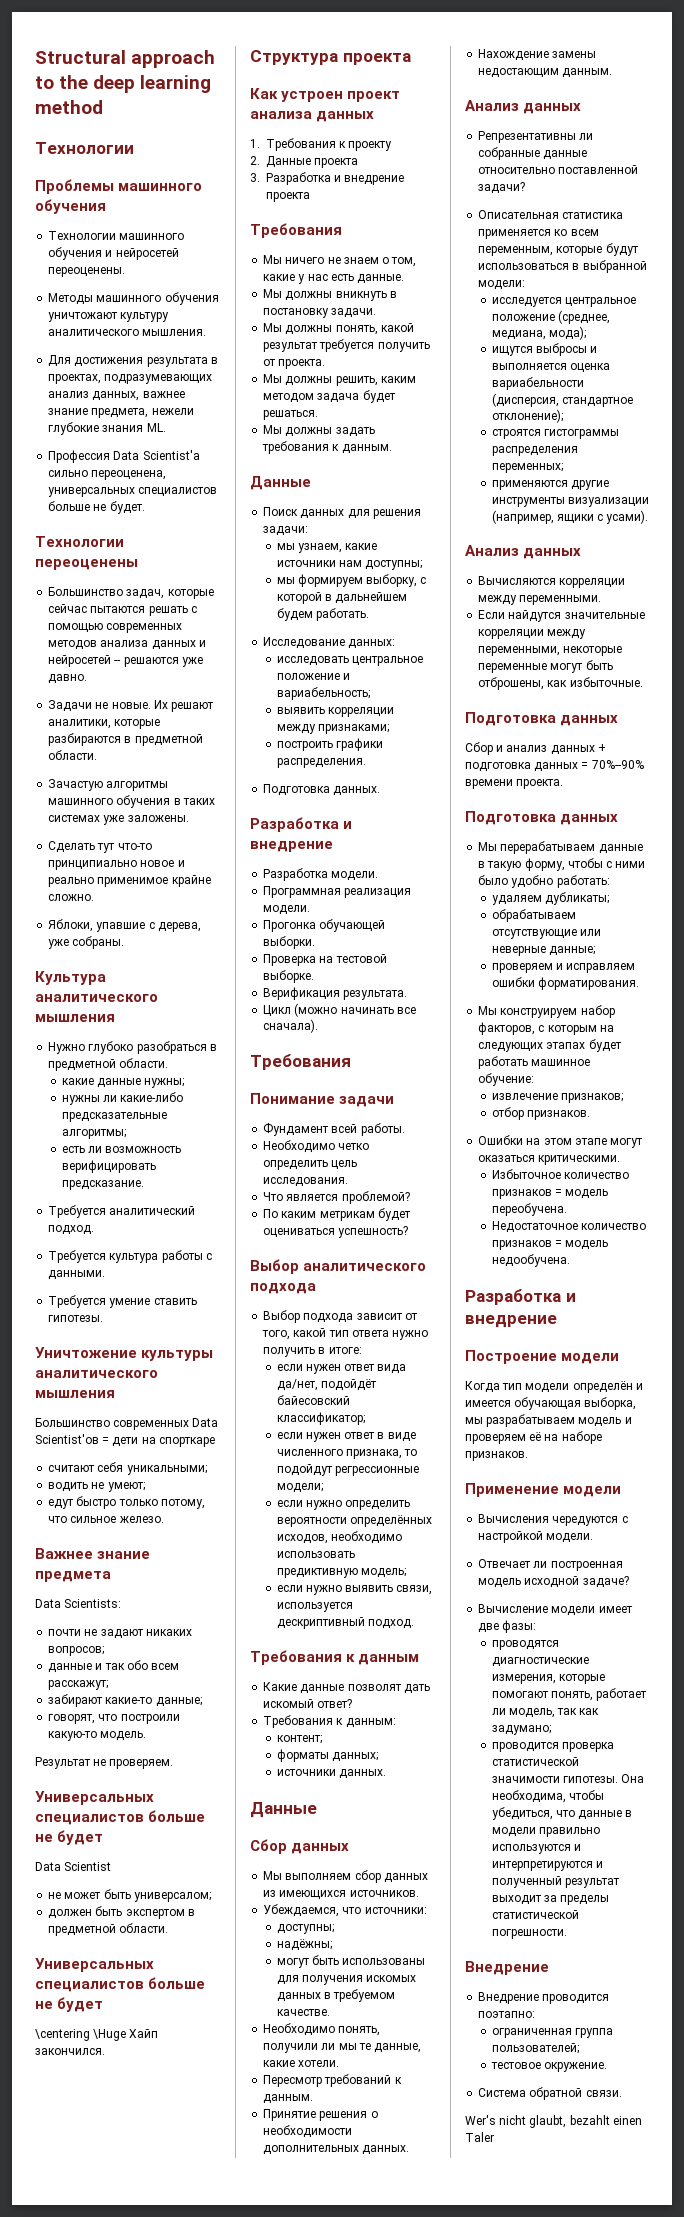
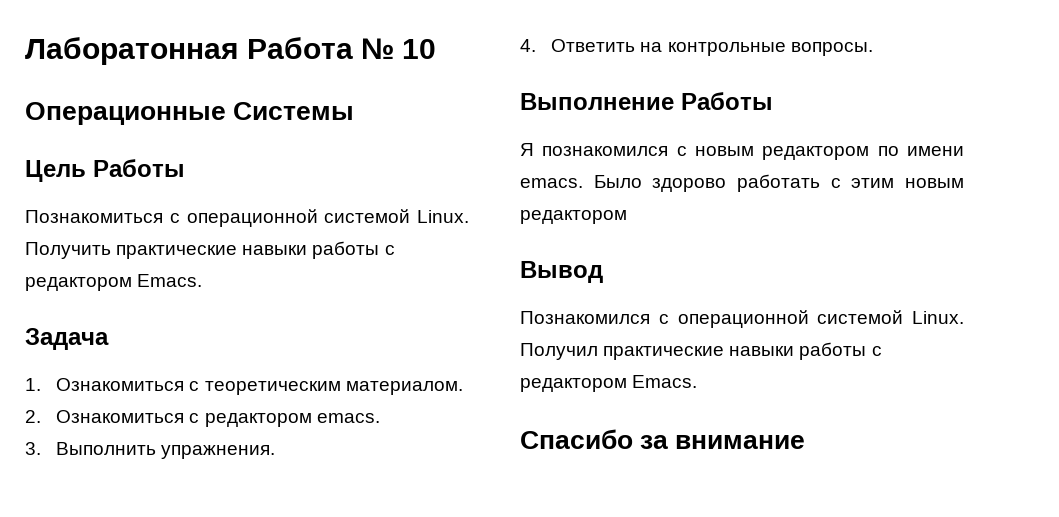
- Structural approach to the deep learning method
- Технологии
- Проблемы машинного обучения
- Технологии машинного обучения и нейросетей переоценены.
- Методы машинного обучения уничтожают культуру аналитического мышления.
- Для достижения результата в проектах, подразумевающих анализ данных, важнее знание предмета, нежели глубокие знания ML.
- Профессия Data Scientist'а сильно переоценена, универсальных специалистов больше не будет.
- Технологии переоценены
- Большинство задач, которые сейчас пытаются решать с помощью современных методов анализа данных и нейросетей -- решаются уже давно.
- Задачи не новые. Их решают аналитики, которые разбираются в предметной области.
- Зачастую алгоритмы машинного обучения в таких системах уже заложены.
- Сделать тут что-то принципиально новое и реально применимое крайне сложно.
- Яблоки, упавшие с дерева, уже собраны.
- Культура аналитического мышления
- Нужно глубоко разобраться в предметной области.
- какие данные нужны;
- нужны ли какие-либо предсказательные алгоритмы;
- есть ли возможность верифицировать предсказание.
- Требуется аналитический подход.
- Требуется культура работы с данными.
- Требуется умение ставить гипотезы.
- Уничтожение культуры аналитического мышления
- Большинство современных Data Scientist'ов = дети на спорткаре
- считают себя уникальными;
- водить не умеют;
- едут быстро только потому, что сильное железо.
- Важнее знание предмета
- Data Scientists:
- почти не задают никаких вопросов;
- данные и так обо всем расскажут;
- забирают какие-то данные;
- говорят, что построили какую-то модель.
- Результат не проверяем.
- Универсальных специалистов больше не будет
- Data Scientist
- не может быть универсалом;
- должен быть экспертом в предметной области.
- Универсальных специалистов больше не будет
- \centering \Huge Хайп закончился.
- Структура проекта
- Как устроен проект анализа данных
- 1. Требования к проекту
- 2. Данные проекта
- 3. Разработка и внедрение проекта
- Требования
- Мы ничего не знаем о том, какие у нас есть данные.
- Мы должны вникнуть в постановку задачи.
- Мы должны понять, какой результат требуется получить от проекта.
- Мы должны решить, каким методом задача будет решаться.
- Мы должны задать требования к данным.
- Данные
- Поиск данных для решения задачи:
- мы узнаем, какие источники нам доступны;
- мы формируем выборку, с которой в дальнейшем будем работать.
- Исследование данных:
- исследовать центральное положение и вариабельность;
- выявить корреляции между признаками;
- построить графики распределения.
- Подготовка данных.
- Разработка и внедрение
- Разработка модели.
- Программная реализация модели.
- Прогонка обучающей выборки.
- Проверка на тестовой выборке.
- Верификация результата.
- Цикл (можно начинать все сначала).
- Требования
- Понимание задачи
- Фундамент всей работы.
- Необходимо четко определить цель исследования.
- Что является проблемой?
- По каким метрикам будет оцениваться успешность?
- Выбор аналитического подхода
- Выбор подхода зависит от того, какой тип ответа нужно получить в итоге:
- если нужен ответ вида да/нет, подойдёт байесовский классификатор;
- если нужен ответ в виде численного признака, то подойдут регрессионные модели;
- если нужно определить вероятности определённых исходов, необходимо использовать предиктивную модель;
- если нужно выявить связи, используется дескриптивный подход.
- Требования к данным
- Какие данные позволят дать искомый ответ?
- Требования к данным:
- контент;
- форматы данных;
- источники данных.
- Данные
- Сбор данных
- Мы выполняем сбор данных из имеющихся источников.
- Убеждаемся, что источники:
- доступны;
- надёжны;
- могут быть использованы для получения искомых данных в требуемом качестве.
- Необходимо понять, получили ли мы те данные, какие хотели.
- Пересмотр требований к данным.
- Принятие решения о необходимости дополнительных данных.
- Нахождение замены недостающим данным.
- Анализ данных
- Репрезентативны ли собранные данные относительно поставленной задачи?
- Описательная статистика применяется ко всем переменным, которые будут использоваться в выбранной модели:
- исследуется центральное положение (среднее, медиана, мода);
- ищутся выбросы и выполняется оценка вариабельности (дисперсия, стандартное отклонение);
- строятся гистограммы распределения переменных;
- применяются другие инструменты визуализации (например, ящики с усами).
- Анализ данных
- Вычисляются корреляции между переменными.
- Если найдутся значительные корреляции между переменными, некоторые переменные могут быть отброшены, как избыточные.
- Подготовка данных
- Сбор и анализ данных + подготовка данных = 70%--90% времени проекта.
- Подготовка данных
- Мы перерабатываем данные в такую форму, чтобы с ними было удобно работать:
- удаляем дубликаты;
- обрабатываем отсутствующие или неверные данные;
- проверяем и исправляем ошибки форматирования.
- Мы конструируем набор факторов, с которым на следующих этапах будет работать машинное обучение:
- извлечение признаков;
- отбор признаков.
- Ошибки на этом этапе могут оказаться критическими.
- Избыточное количество признаков = модель переобучена.
- Недостаточное количество признаков = модель недообучена.
- Разработка и внедрение
- Построение модели
- Когда тип модели определён и имеется обучающая выборка, мы разрабатываем модель и проверяем её на наборе признаков.
- Применение модели
- Вычисления чередуются с настройкой модели.
- Отвечает ли построенная модель исходной задаче?
- Вычисление модели имеет две фазы:
- проводятся диагностические измерения, которые помогают понять, работает ли модель, так как задумано;
- проводится проверка статистической значимости гипотезы. Она необходима, чтобы убедиться, что данные в модели правильно используются и интерпретируются и полученный результат выходит за пределы статистической погрешности.
- Внедрение
- Внедрение проводится поэтапно:
- ограниченная группа пользователей;
- тестовое окружение.
- Система обратной связи.
- Wer's nicht glaubt, bezahlt einen Taler
+ Лаборатонная Работа № 10
+ Операционные Системы
+ Цель Работы
+ Познакомиться с операционной системой Linux. Получить практические навыки работы с редактором Emacs.
+ Задача
+ 1. Ознакомиться с теоретическим материалом.
+ 2. Ознакомиться с редактором emacs.
+ 3. Выполнить упражнения.
+ 4. Ответить на контрольные вопросы.
+ Выполнение Работы
+ Я познакомился с новым редактором по имени emacs. Было здорово работать с этим новым редактором
+ Вывод
+ Познакомился с операционной системой Linux. Получил практические навыки работы с редактором Emacs.
+ Спасибо за внимание

